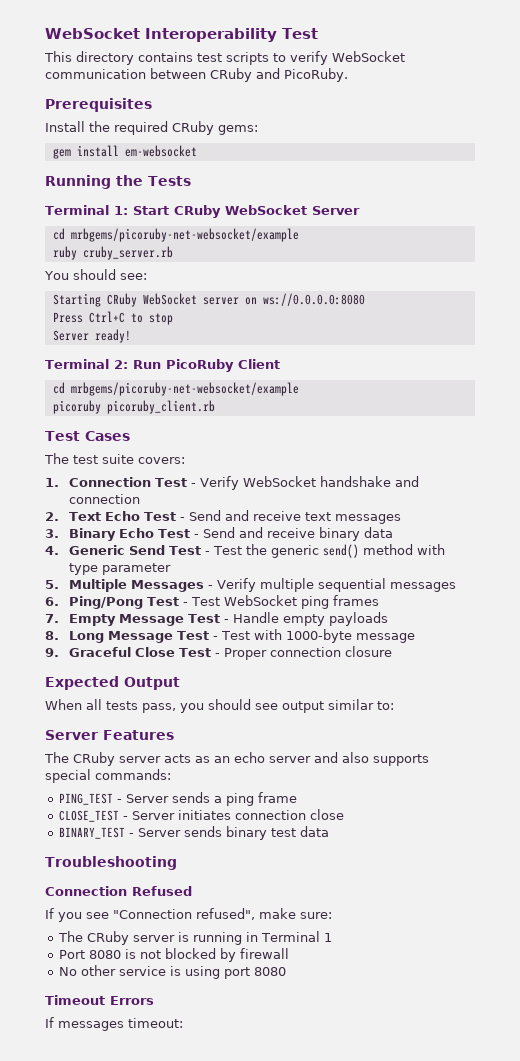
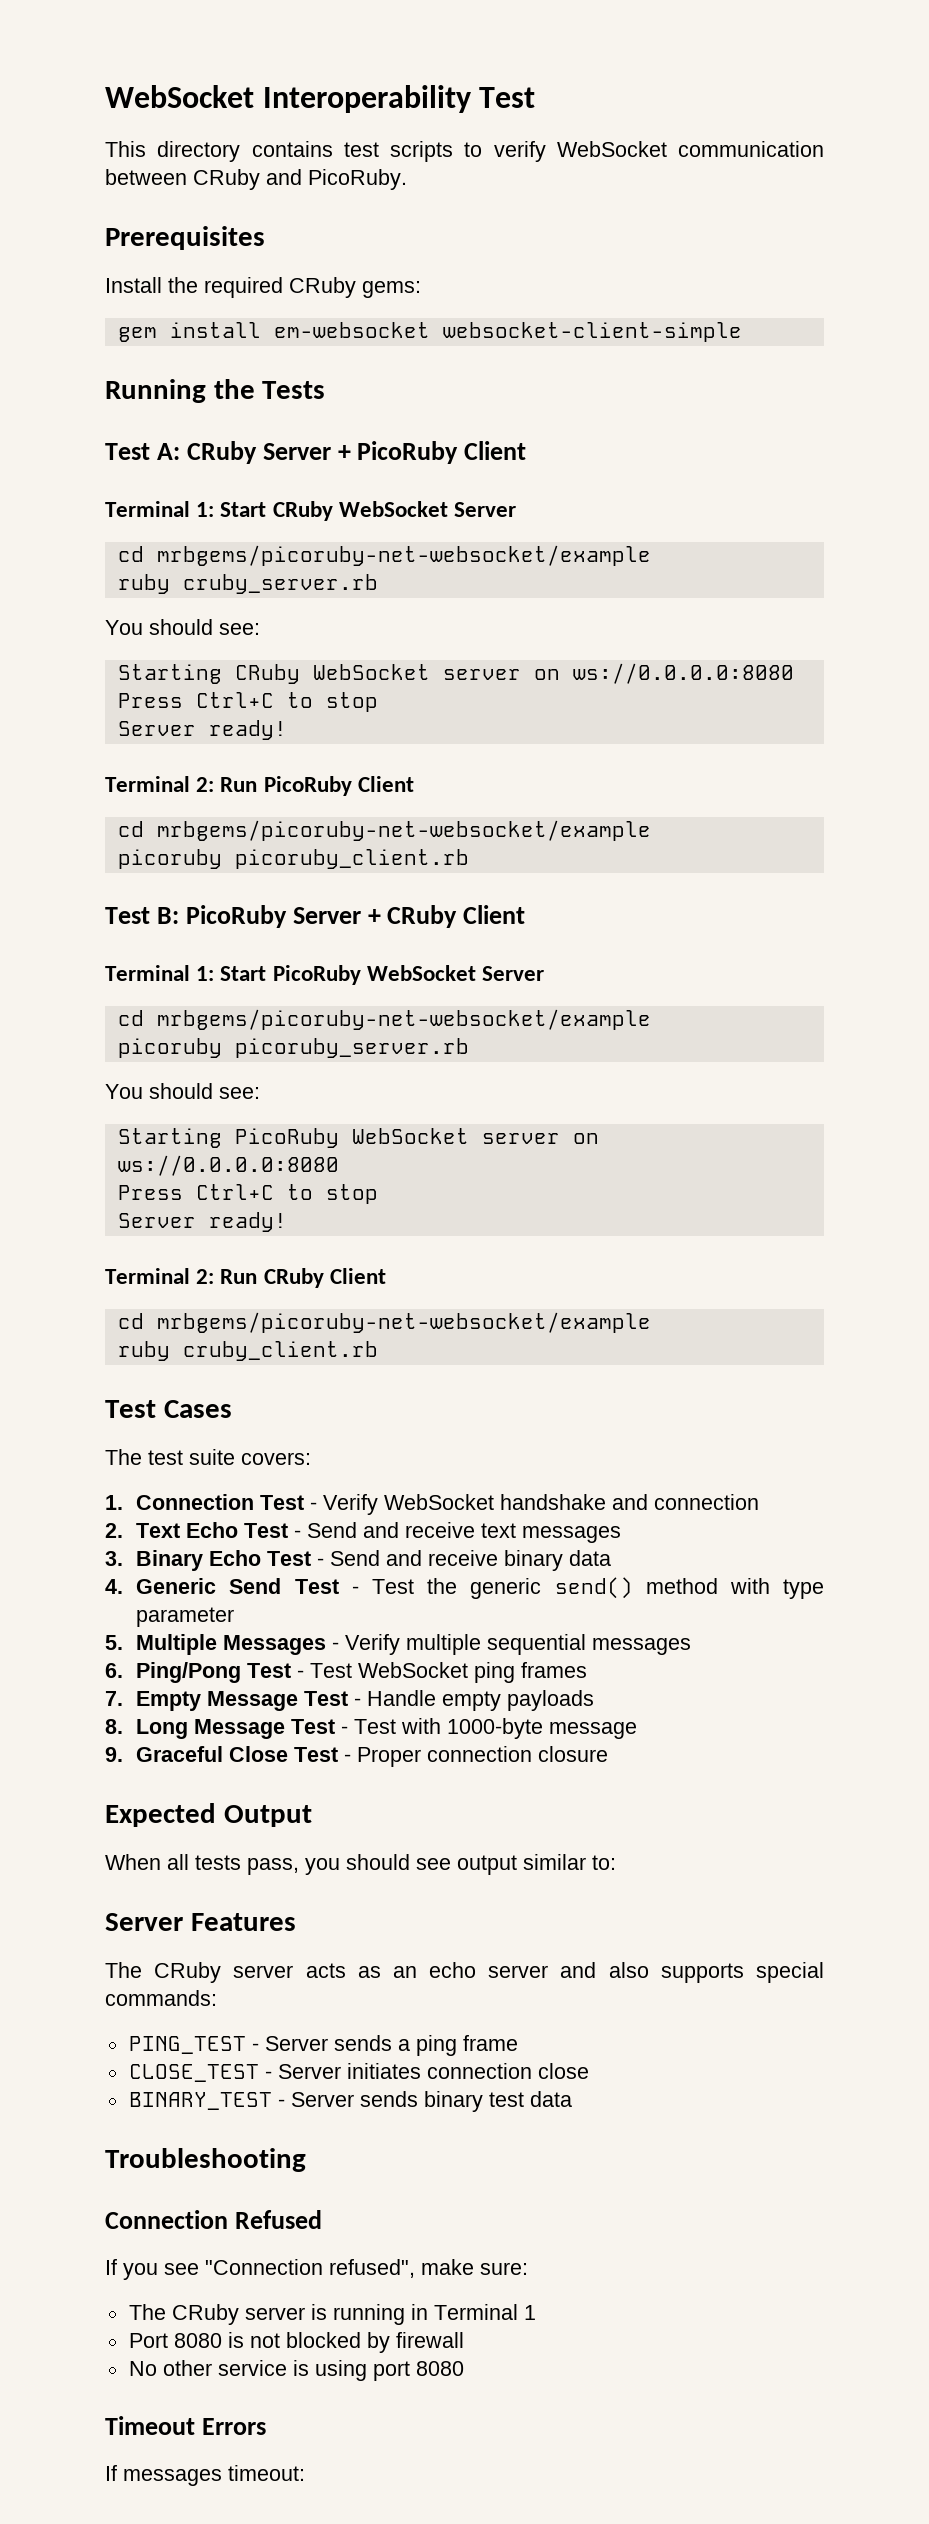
- gem install em-websocket
+ gem install em-websocket websocket-client-simple
+ Test A: CRuby Server + PicoRuby Client
+ Test B: PicoRuby Server + CRuby Client
+ Terminal 1: Start PicoRuby WebSocket Server
+ cd mrbgems/picoruby-net-websocket/example
+ picoruby picoruby_server.rb
+ You should see:
+ Starting PicoRuby WebSocket server on ws://0.0.0.0:8080
+ Press Ctrl+C to stop
+ Server ready!
+ Terminal 2: Run CRuby Client
+ cd mrbgems/picoruby-net-websocket/example
+ ruby cruby_client.rb

